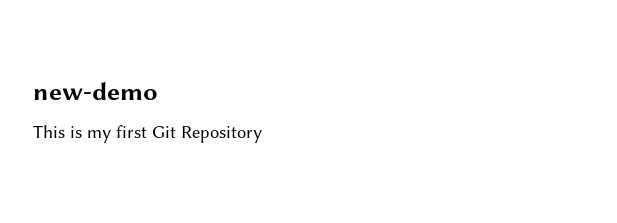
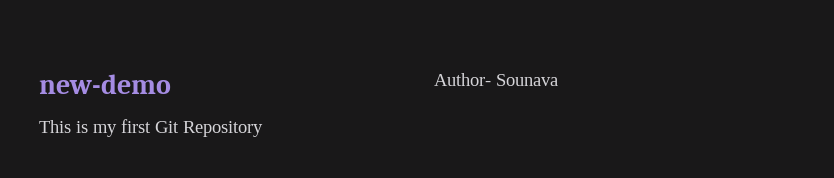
+ Author- Sounava

